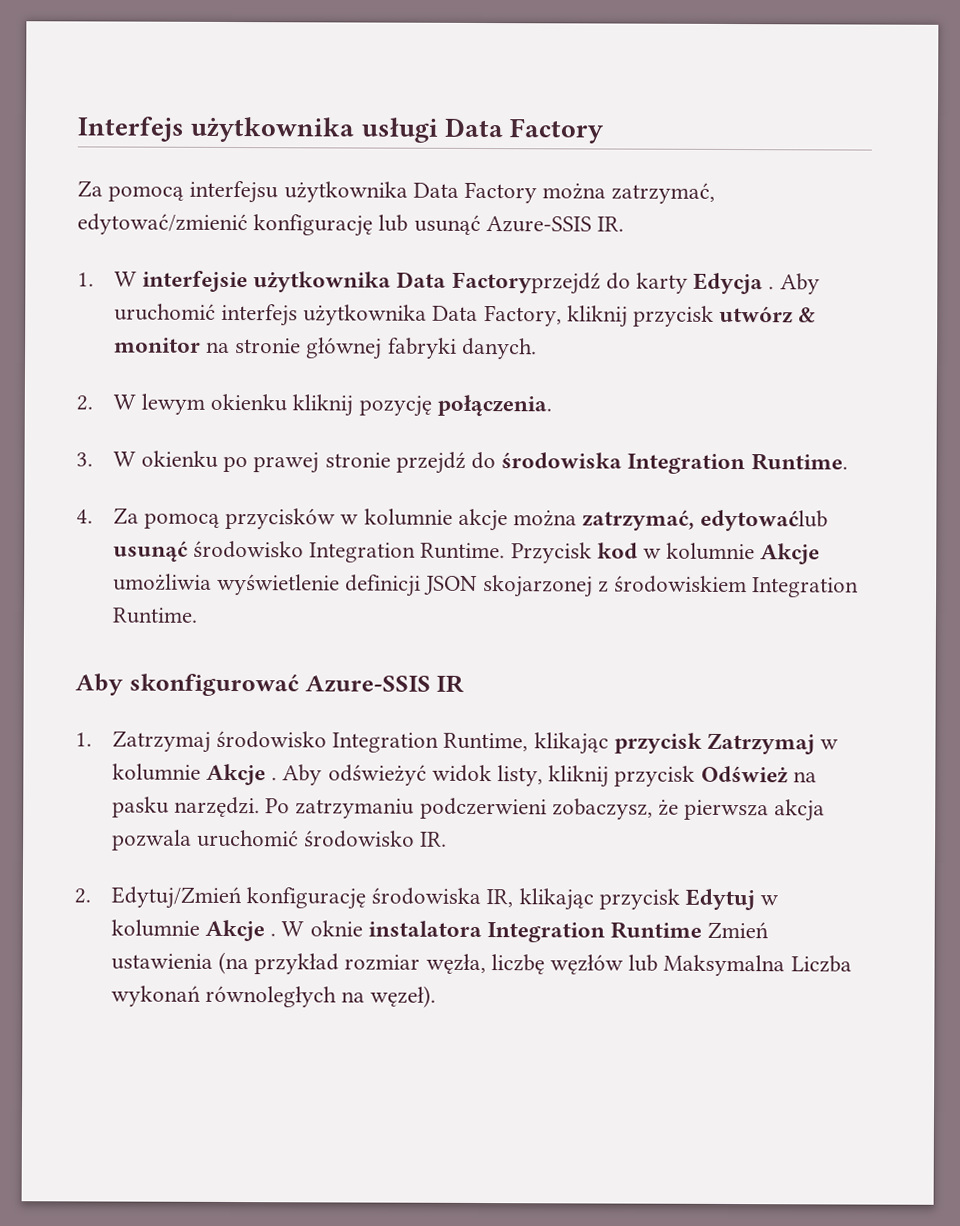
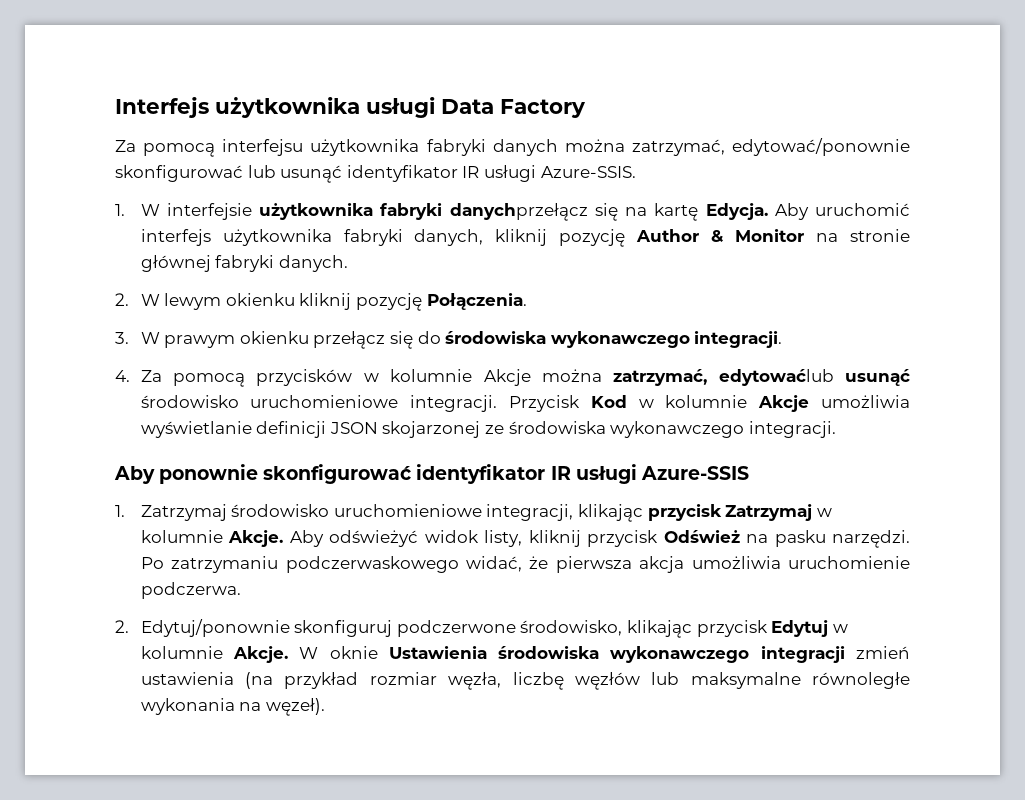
- Za pomocą interfejsu użytkownika Data Factory można zatrzymać, edytować/zmienić konfigurację lub usunąć Azure-SSIS IR.
- 1. W interfejsie użytkownika Data Factoryprzejdź do karty Edycja . Aby uruchomić interfejs użytkownika Data Factory, kliknij przycisk utwórz & monitor na stronie głównej fabryki danych.
+ Za pomocą interfejsu użytkownika fabryki danych można zatrzymać, edytować/ponownie skonfigurować lub usunąć identyfikator IR usługi Azure-SSIS.
+ 1. W interfejsie użytkownika fabryki danychprzełącz się na kartę Edycja. Aby uruchomić interfejs użytkownika fabryki danych, kliknij pozycję Author & Monitor na stronie głównej fabryki danych.
- 2. W lewym okienku kliknij pozycję połączenia.
+ 2. W lewym okienku kliknij pozycję Połączenia.
- 3. W okienku po prawej stronie przejdź do środowiska Integration Runtime.
+ 3. W prawym okienku przełącz się do środowiska wykonawczego integracji.
- 4. Za pomocą przycisków w kolumnie akcje można zatrzymać, edytowaćlub usunąć środowisko Integration Runtime. Przycisk kod w kolumnie Akcje umożliwia wyświetlenie definicji JSON skojarzonej z środowiskiem Integration Runtime.
- Aby skonfigurować Azure-SSIS IR
+ 4. Za pomocą przycisków w kolumnie Akcje można zatrzymać, edytowaćlub usunąć środowisko uruchomieniowe integracji. Przycisk Kod w kolumnie Akcje umożliwia wyświetlanie definicji JSON skojarzonej ze środowiska wykonawczego integracji.
+ Aby ponownie skonfigurować identyfikator IR usługi Azure-SSIS
- 1. Zatrzymaj środowisko Integration Runtime, klikając przycisk Zatrzymaj w kolumnie Akcje .
+ 1. Zatrzymaj środowisko uruchomieniowe integracji, klikając przycisk Zatrzymaj w kolumnie Akcje.
- Po zatrzymaniu podczerwieni zobaczysz, że pierwsza akcja pozwala uruchomić środowisko IR.
- 2. Edytuj/Zmień konfigurację środowiska IR, klikając przycisk Edytuj w kolumnie Akcje . W oknie instalatora Integration Runtime Zmień ustawienia (na przykład rozmiar węzła, liczbę węzłów lub Maksymalna Liczba wykonań równoległych na węzeł).
+ Po zatrzymaniu podczerwaskowego widać, że pierwsza akcja umożliwia uruchomienie podczerwa.
+ 2. Edytuj/ponownie skonfiguruj podczerwone środowisko, klikając przycisk Edytuj w kolumnie Akcje. W oknie Ustawienia środowiska wykonawczego integracji zmień ustawienia (na przykład rozmiar węzła, liczbę węzłów lub maksymalne równoległe wykonania na węzeł).

